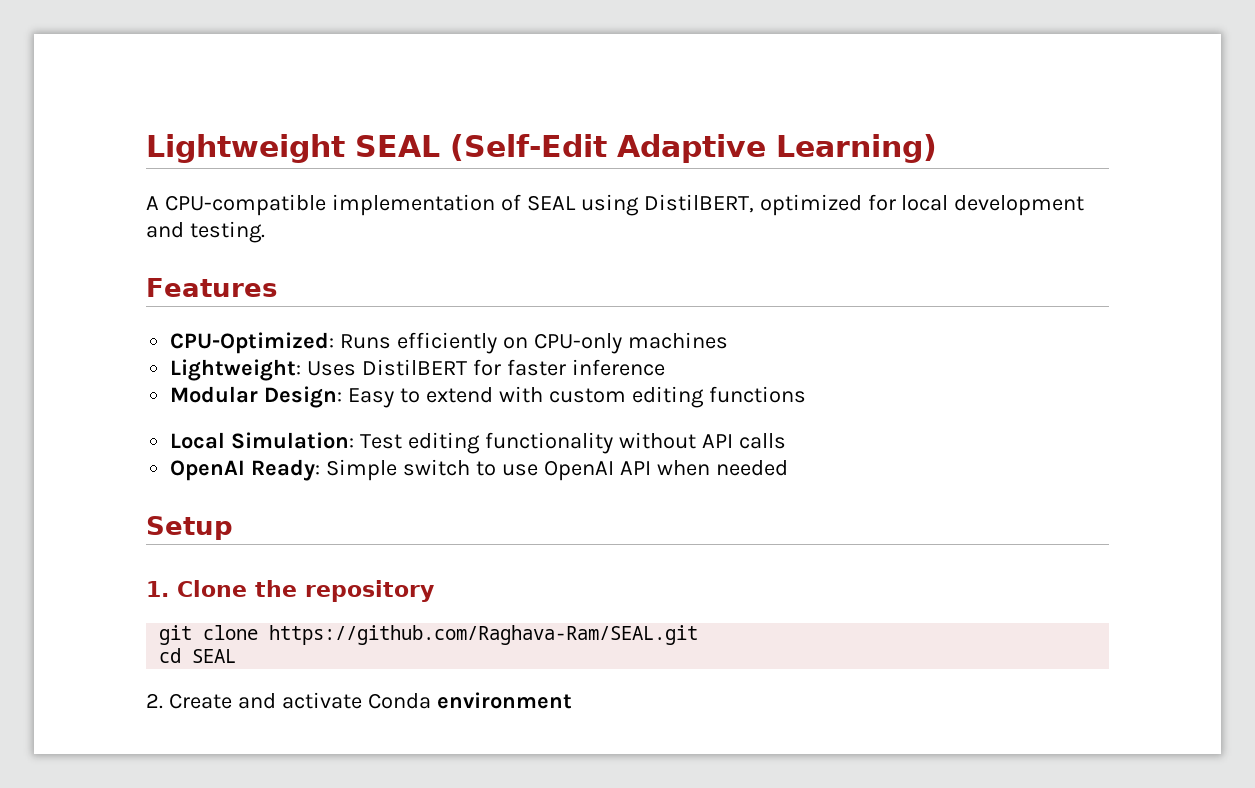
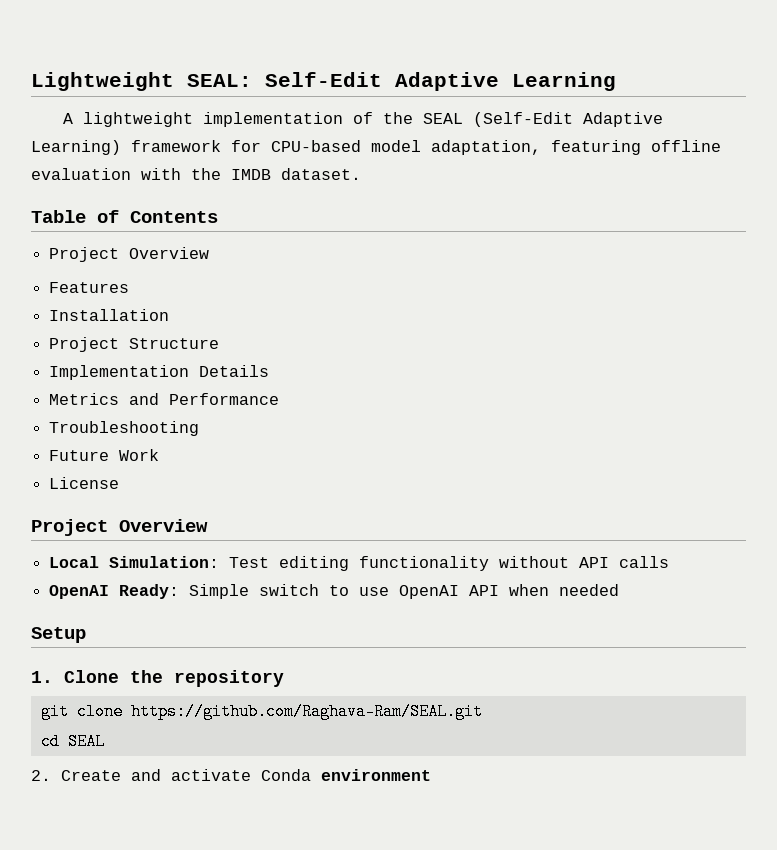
- Lightweight SEAL (Self-Edit Adaptive Learning)
- A CPU-compatible implementation of SEAL using DistilBERT, optimized for local development and testing.
+ Lightweight SEAL: Self-Edit Adaptive Learning
+ A lightweight implementation of the SEAL (Self-Edit Adaptive Learning) framework for CPU-based model adaptation, featuring offline evaluation with the IMDB dataset.
+ Table of Contents
+ Project Overview
  Features
- CPU-Optimized: Runs efficiently on CPU-only machines
- Lightweight: Uses DistilBERT for faster inference
- Modular Design: Easy to extend with custom editing functions
+ Installation
+ Project Structure
+ Implementation Details
+ Metrics and Performance
+ Troubleshooting
+ Future Work
+ License
+ Project Overview

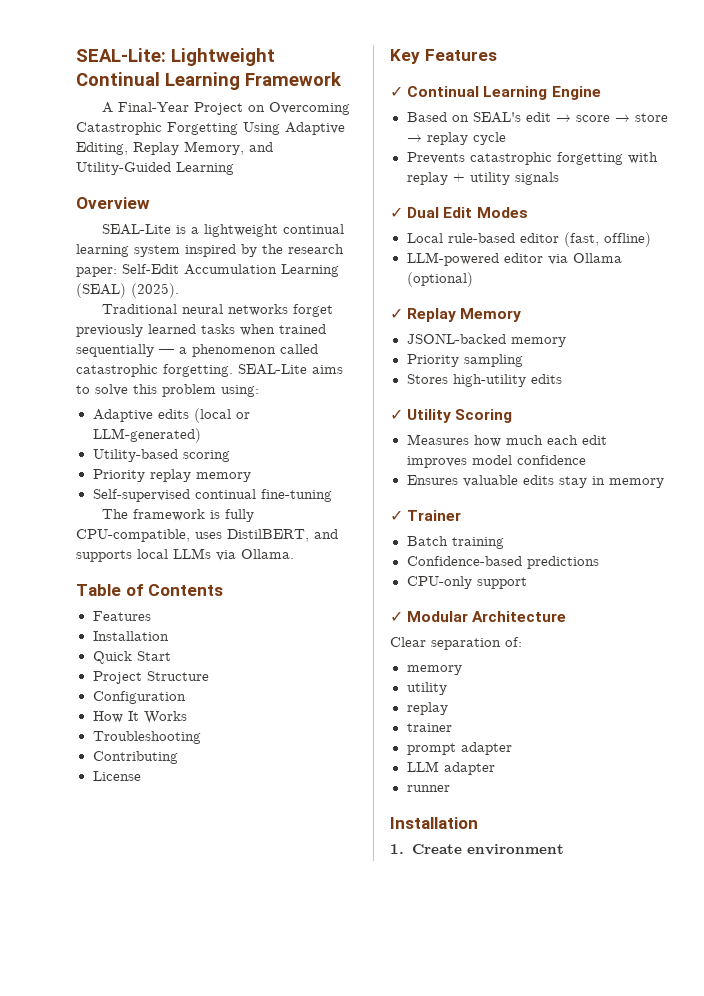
- Lightweight SEAL: Self-Edit Adaptive Learning
- A lightweight implementation of the SEAL (Self-Edit Adaptive Learning) framework for CPU-based model adaptation, featuring offline evaluation with the IMDB dataset.
+ SEAL-Lite: Lightweight Continual Learning Framework
+ A Final-Year Project on Overcoming Catastrophic Forgetting Using Adaptive Editing, Replay Memory, and Utility-Guided Learning
+ Overview
+ SEAL-Lite is a lightweight continual learning system inspired by the research paper: Self-Edit Accumulation Learning (SEAL) (2025).
+ Traditional neural networks forget previously learned tasks when trained sequentially — a phenomenon called catastrophic forgetting. SEAL-Lite aims to solve this problem using:
+ Adaptive edits (local or LLM-generated)
+ Utility-based scoring
+ Priority replay memory
+ Self-supervised continual fine-tuning
+ The framework is fully CPU-compatible, uses DistilBERT, and supports local LLMs via Ollama.
  Table of Contents
- Project Overview
+ Quick Start
- Implementation Details
- Metrics and Performance
+ Configuration
+ How It Works
- Future Work
+ Contributing
  License
- Project Overview
- Local Simulation: Test editing functionality without API calls
- OpenAI Ready: Simple switch to use OpenAI API when needed
- Setup
- 1. Clone the repository
- git clone https://github.com/Raghava-Ram/SEAL.git
- cd SEAL
- 2. Create and activate Conda environment
+ Key Features
+ ✓ Continual Learning Engine
+ Based on SEAL's edit → score → store → replay cycle
+ Prevents catastrophic forgetting with replay + utility signals
+ ✓ Dual Edit Modes
+ Local rule-based editor (fast, offline)
+ LLM-powered editor via Ollama (optional)
+ ✓ Replay Memory
+ JSONL-backed memory
+ Priority sampling
+ Stores high-utility edits
+ ✓ Utility Scoring
+ Measures how much each edit improves model confidence
+ Ensures valuable edits stay in memory
+ ✓ Trainer
+ Batch training
+ Confidence-based predictions
+ CPU-only support
+ ✓ Modular Architecture
+ Clear separation of:
+ memory
+ utility
+ replay
+ trainer
+ prompt adapter
+ LLM adapter
+ runner
+ Installation
+ 1. Create environment

